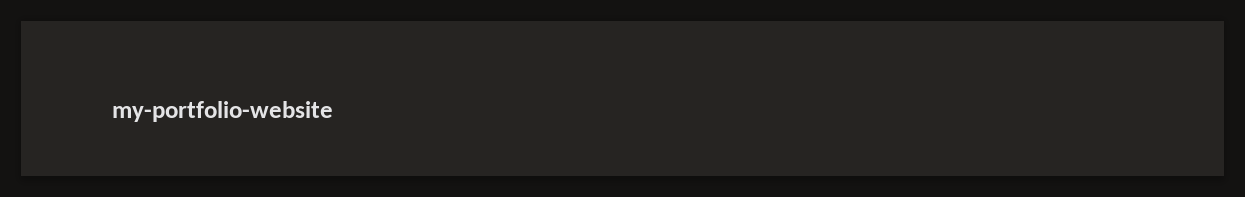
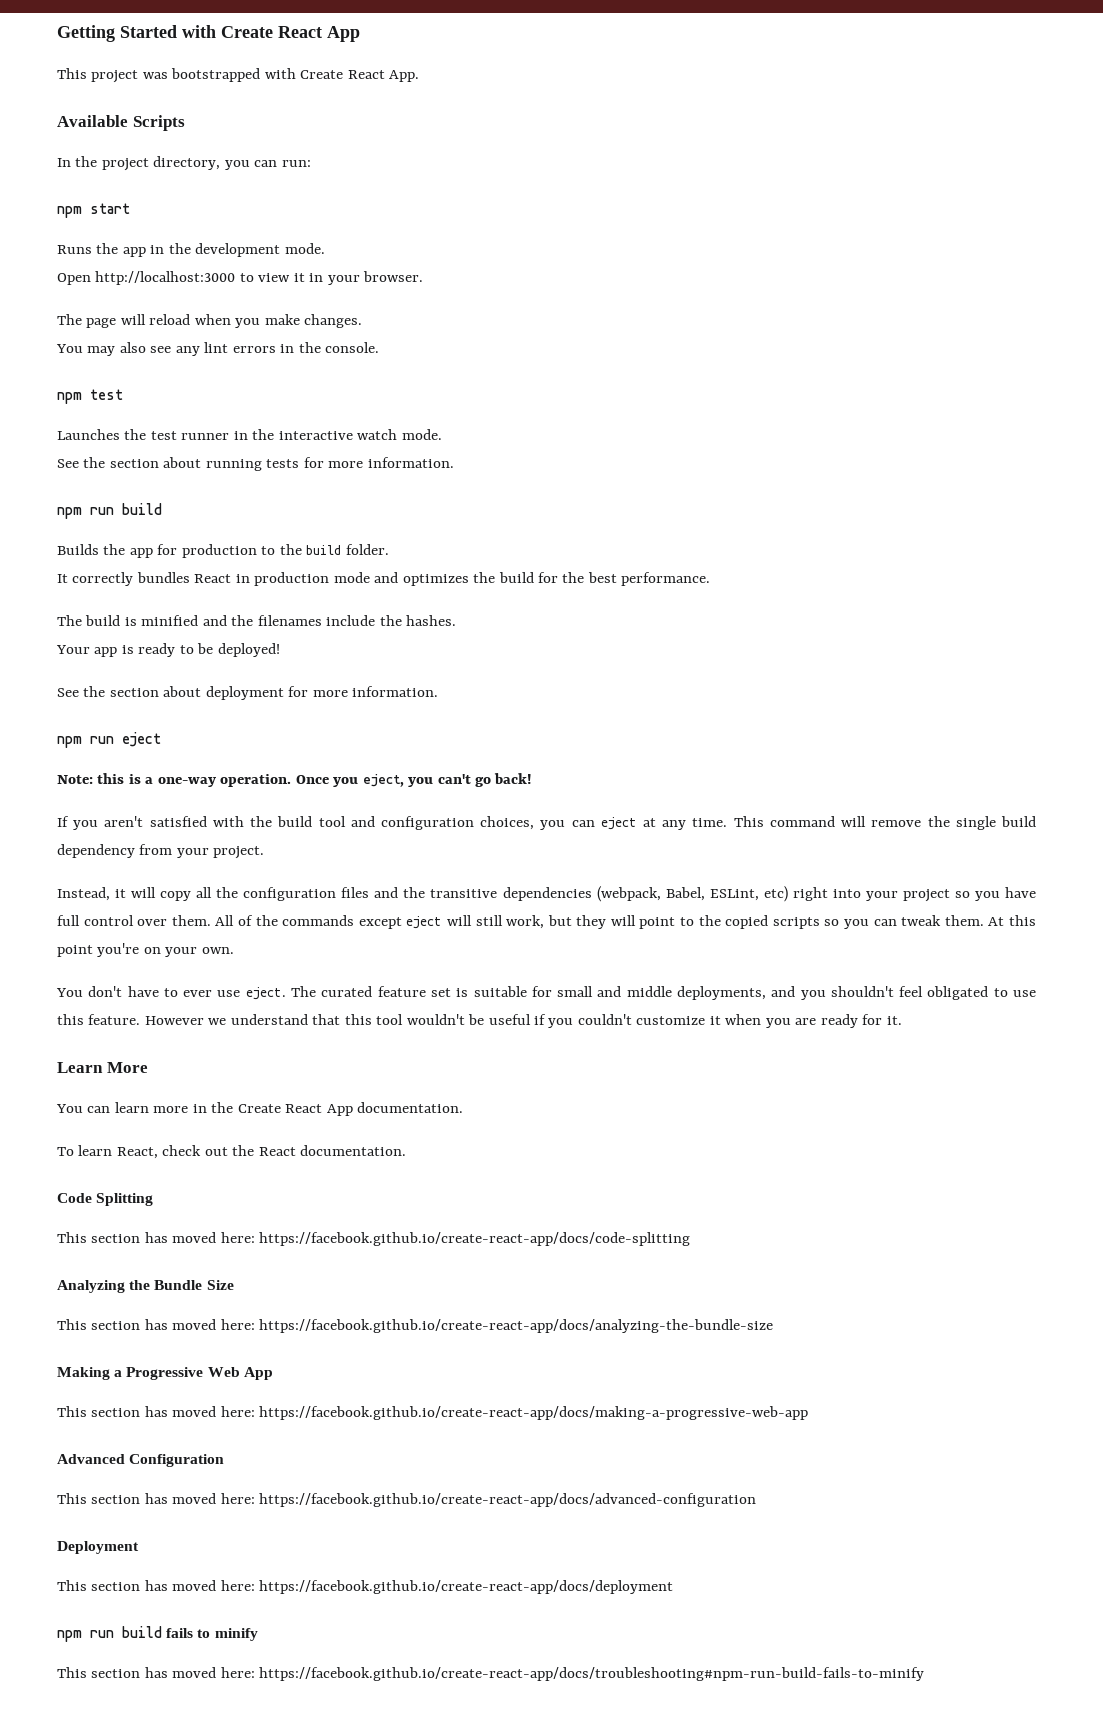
- my-portfolio-website
+ Getting Started with Create React App
+ This project was bootstrapped with Create React App.
+ Available Scripts
+ In the project directory, you can run:
+ npm start
+ Runs the app in the development mode.
+ Open http://localhost:3000 to view it in your browser.
+ The page will reload when you make changes.
+ You may also see any lint errors in the console.
+ npm test
+ Launches the test runner in the interactive watch mode.
+ See the section about running tests for more information.
+ npm run build
+ Builds the app for production to the build folder.
+ It correctly bundles React in production mode and optimizes the build for the best performance.
+ The build is minified and the filenames include the hashes.
+ Your app is ready to be deployed!
+ See the section about deployment for more information.
+ npm run eject
+ Note: this is a one-way operation. Once you eject, you can't go back!
+ If you aren't satisfied with the build tool and configuration choices, you can eject at any time. This command will remove the single build dependency from your project.
+ Instead, it will copy all the configuration files and the transitive dependencies (webpack, Babel, ESLint, etc) right into your project so you have full control over them. All of the commands except eject will still work, but they will point to the copied scripts so you can tweak them. At this point you're on your own.
+ You don't have to ever use eject. The curated feature set is suitable for small and middle deployments, and you shouldn't feel obligated to use this feature. However we understand that this tool wouldn't be useful if you couldn't customize it when you are ready for it.
+ Learn More
+ You can learn more in the Create React App documentation.
+ To learn React, check out the React documentation.
+ Code Splitting
+ This section has moved here: https://facebook.github.io/create-react-app/docs/code-splitting
+ Analyzing the Bundle Size
+ This section has moved here: https://facebook.github.io/create-react-app/docs/analyzing-the-bundle-size
+ Making a Progressive Web App
+ This section has moved here: https://facebook.github.io/create-react-app/docs/making-a-progressive-web-app
+ Advanced Configuration
+ This section has moved here: https://facebook.github.io/create-react-app/docs/advanced-configuration
+ Deployment
+ This section has moved here: https://facebook.github.io/create-react-app/docs/deployment
+ npm run build fails to minify
+ This section has moved here: https://facebook.github.io/create-react-app/docs/troubleshooting#npm-run-build-fails-to-minify

